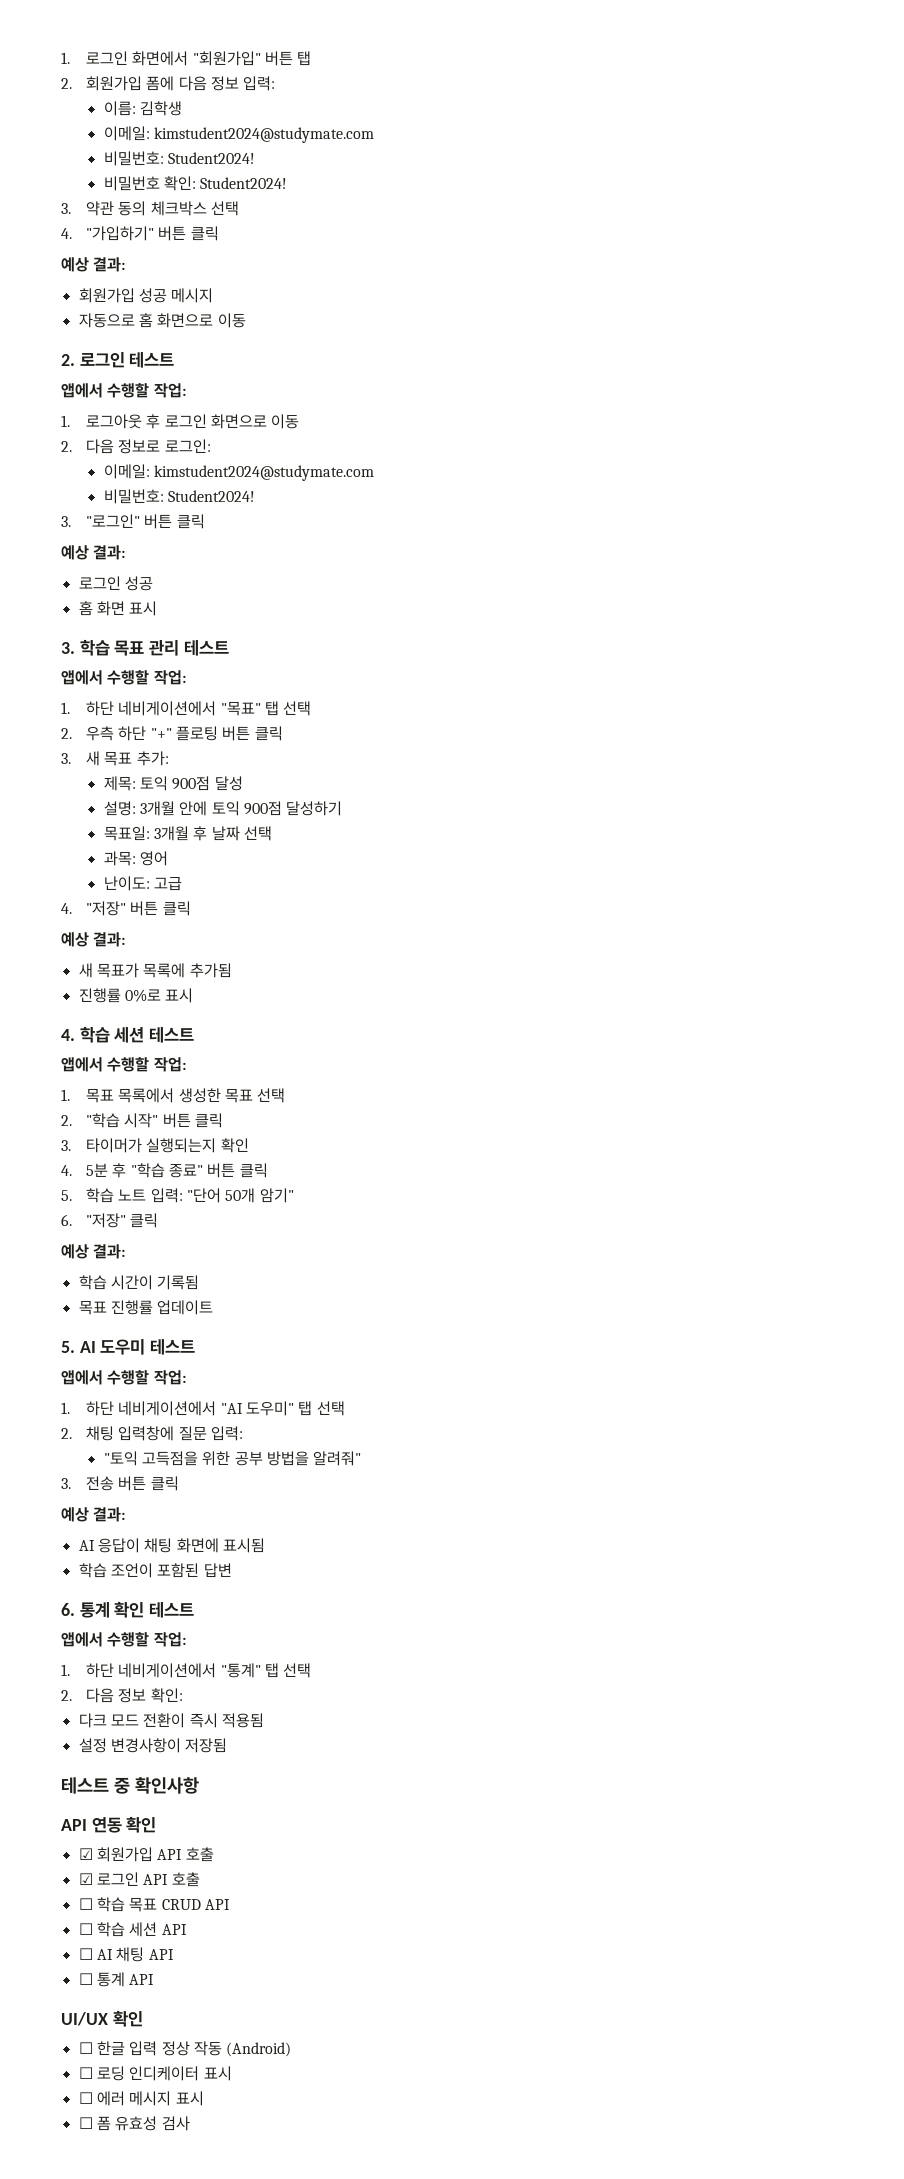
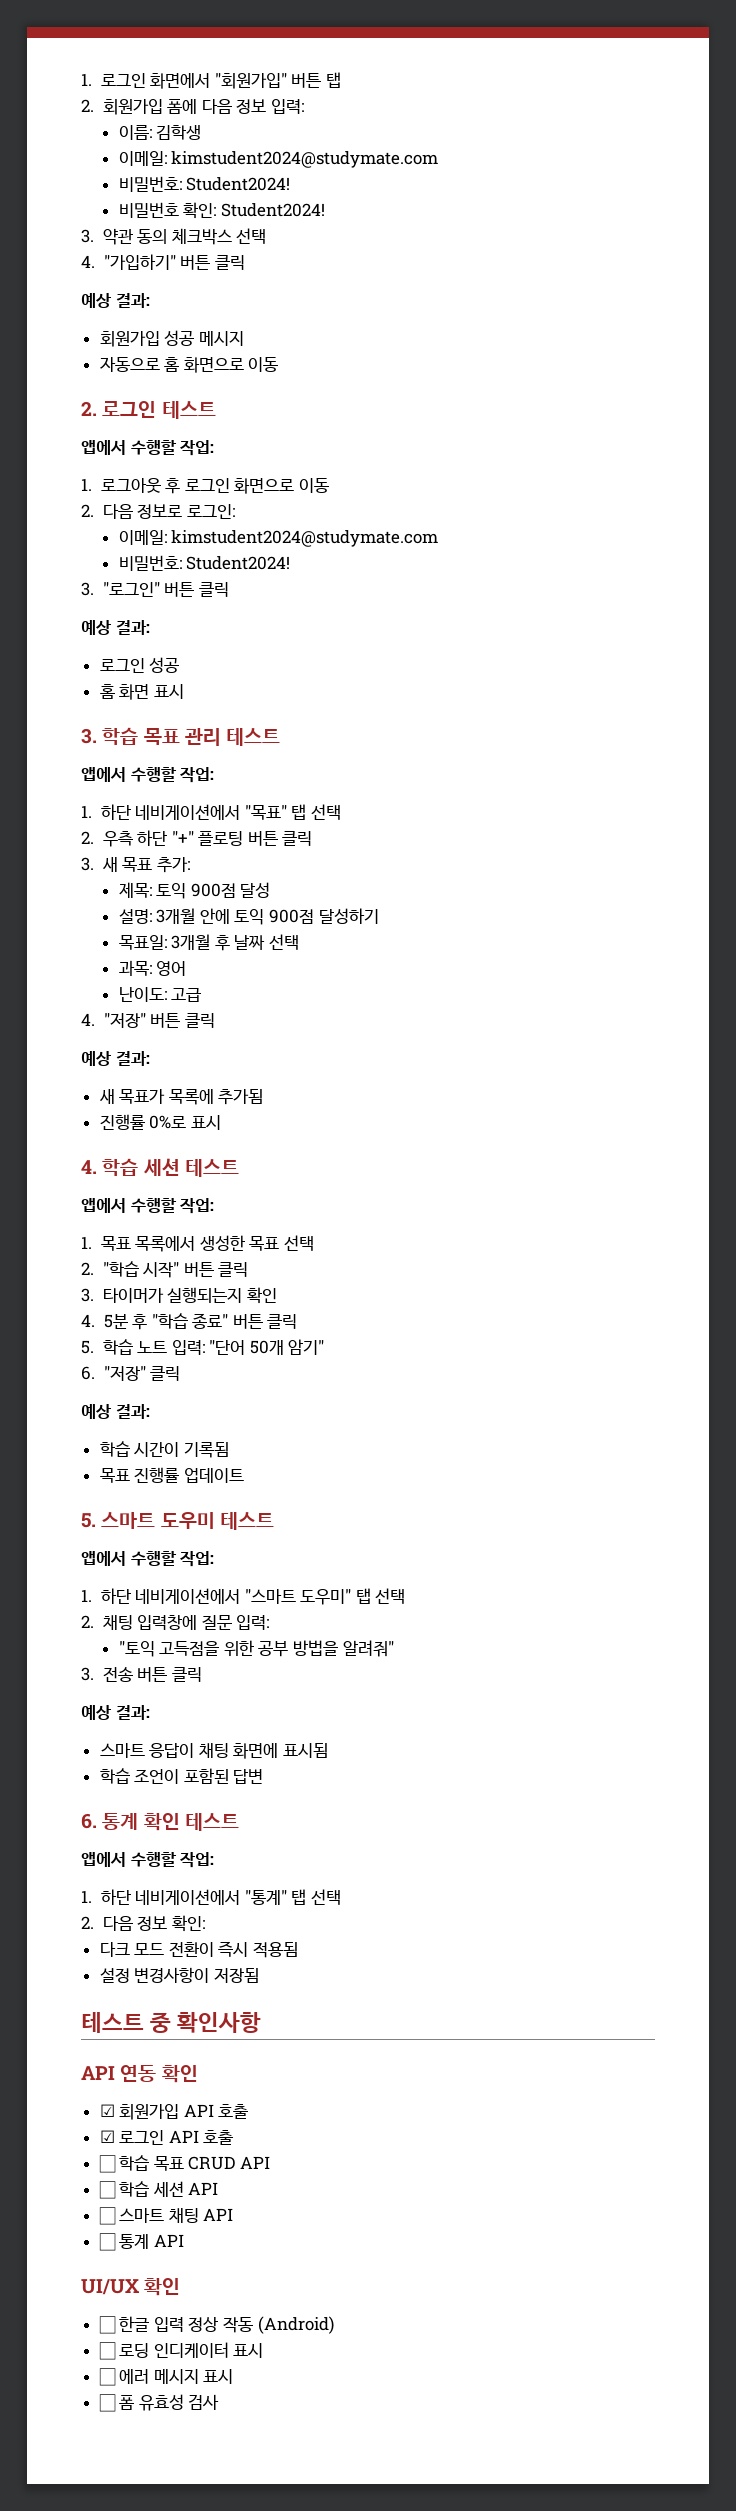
- 5. AI 도우미 테스트
+ 5. 스마트 도우미 테스트
- 1. 하단 네비게이션에서 "AI 도우미" 탭 선택
+ 1. 하단 네비게이션에서 "스마트 도우미" 탭 선택
- AI 응답이 채팅 화면에 표시됨
+ 스마트 응답이 채팅 화면에 표시됨
- ☐ AI 채팅 API
+ ☐ 스마트 채팅 API

